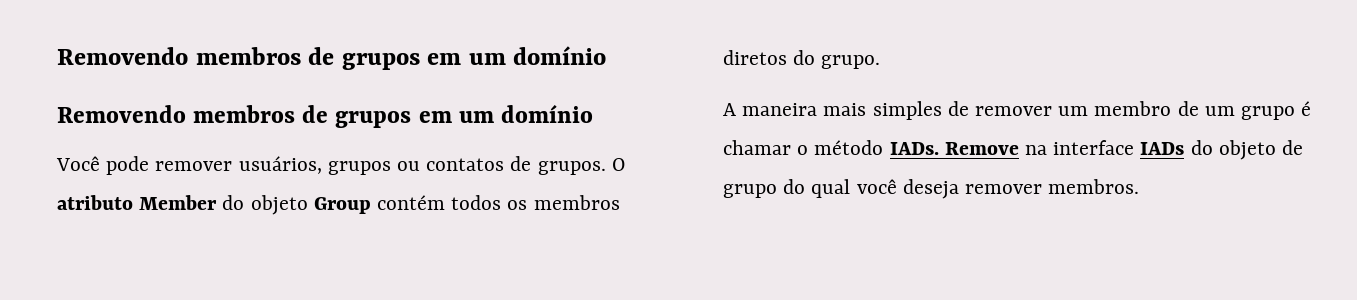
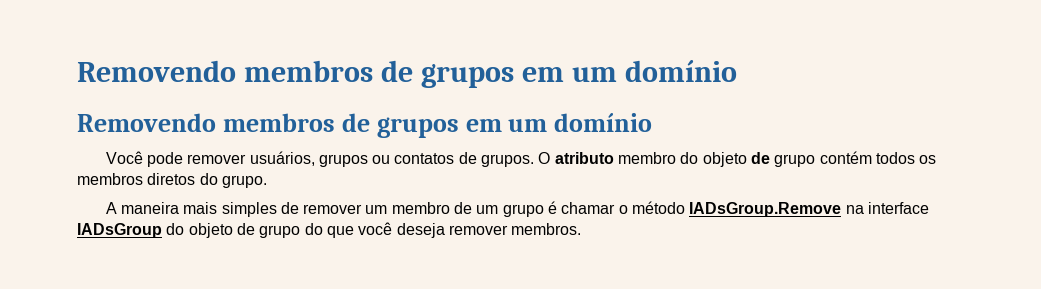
- O atributo Member do objeto Group contém todos os membros diretos do grupo.
+ O atributo membro do objeto de grupo contém todos os membros diretos do grupo.
- A maneira mais simples de remover um membro de um grupo é chamar o método IADs. Remove na interface IADs do objeto de grupo do qual você deseja remover membros.
+ A maneira mais simples de remover um membro de um grupo é chamar o método IADsGroup.Remove na interface IADsGroup do objeto de grupo do que você deseja remover membros.

